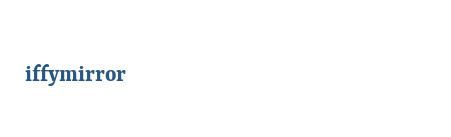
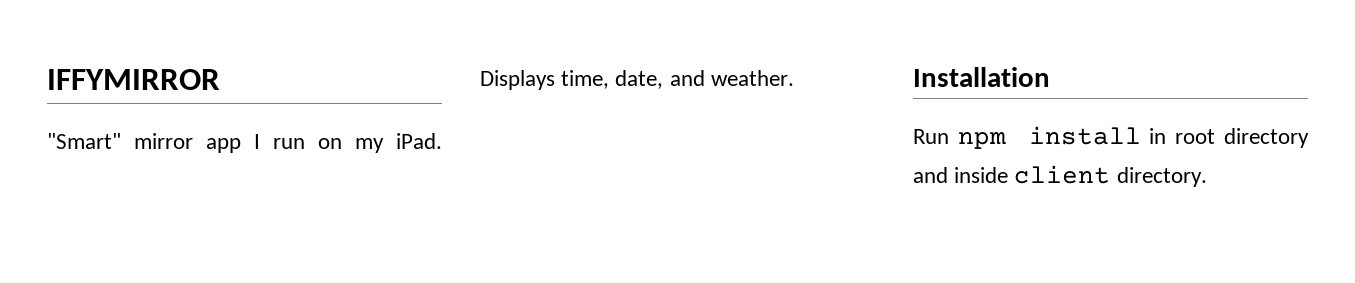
- iffymirror
+ IFFYMIRROR
+ "Smart" mirror app I run on my iPad. Displays time, date, and weather.
+ Installation
+ Run npm install in root directory and inside client directory.

